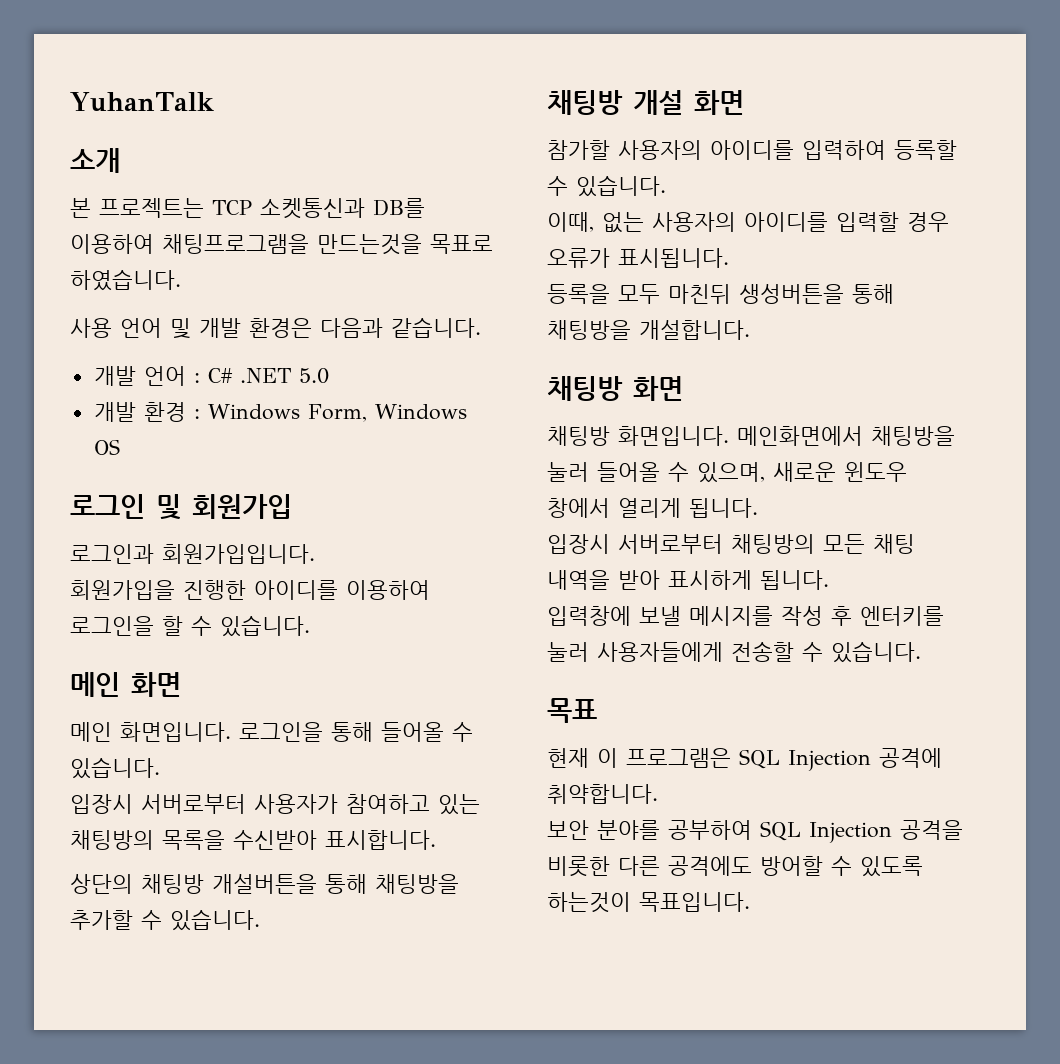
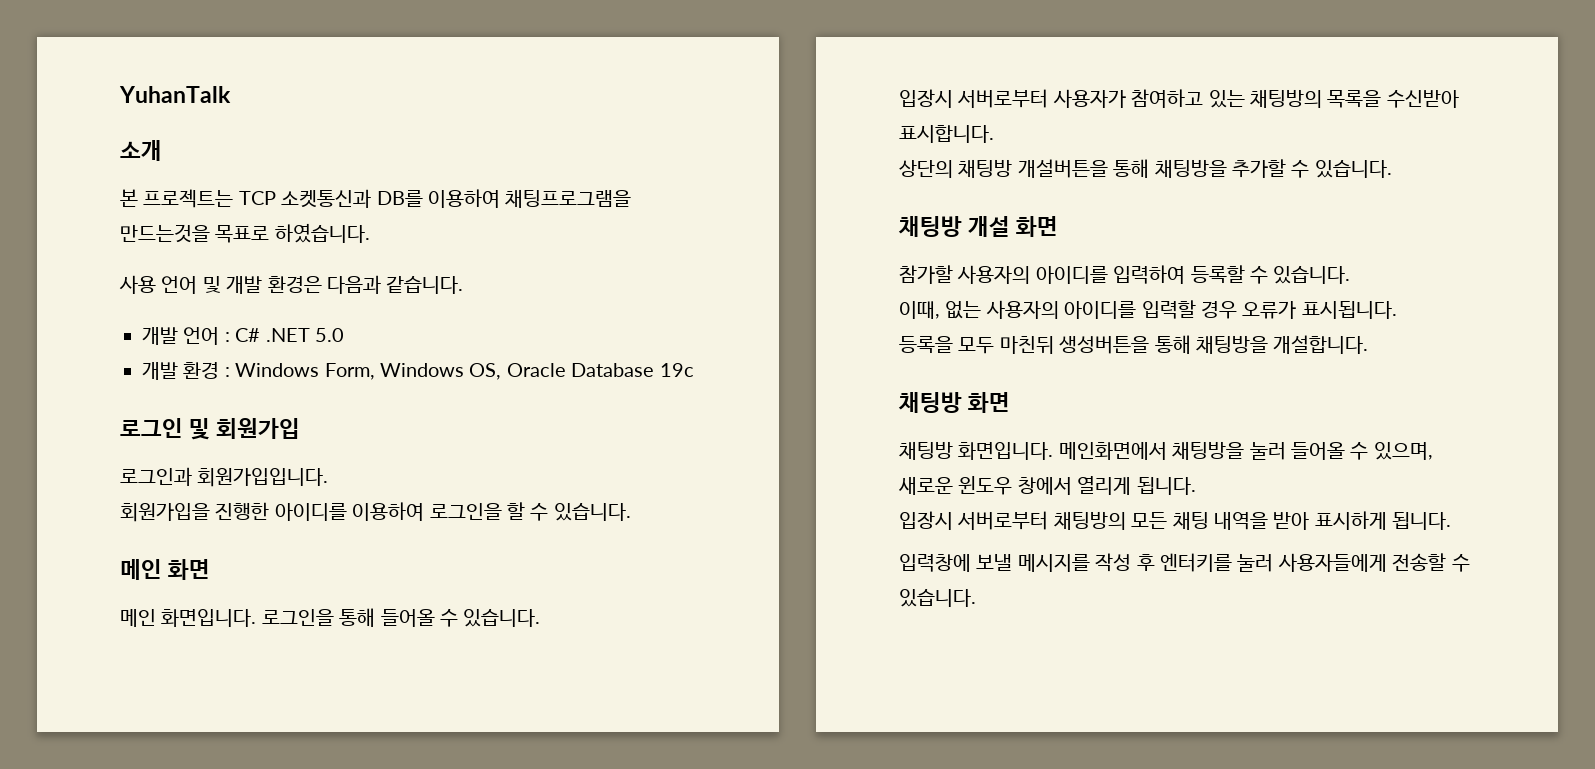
- 개발 환경 : Windows Form, Windows OS
+ 개발 환경 : Windows Form, Windows OS, Oracle Database 19c
- 목표
- 현재 이 프로그램은 SQL Injection 공격에 취약합니다.
- 보안 분야를 공부하여 SQL Injection 공격을 비롯한 다른 공격에도 방어할 수 있도록 하는것이 목표입니다.

